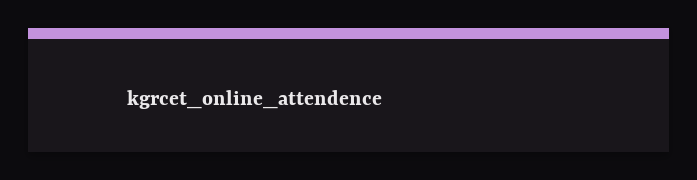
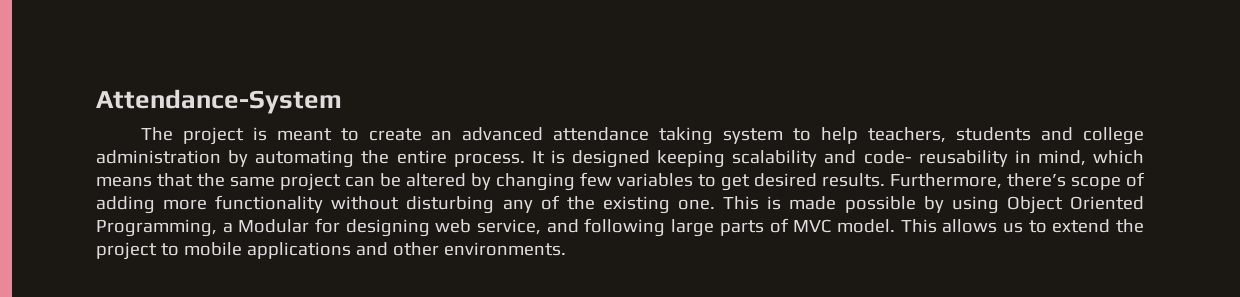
- kgrcet_online_attendence
+ Attendance-System
+ The project is meant to create an advanced attendance taking system to help teachers, students and college administration by automating the entire process. It is designed keeping scalability and code- reusability in mind, which means that the same project can be altered by changing few variables to get desired results. Furthermore, there’s scope of adding more functionality without disturbing any of the existing one. This is made possible by using Object Oriented Programming, a Modular for designing web service, and following large parts of MVC model. This allows us to extend the project to mobile applications and other environments.

